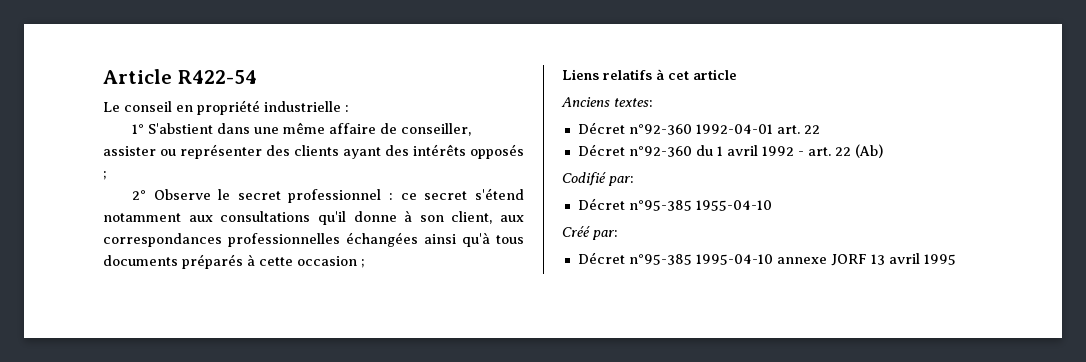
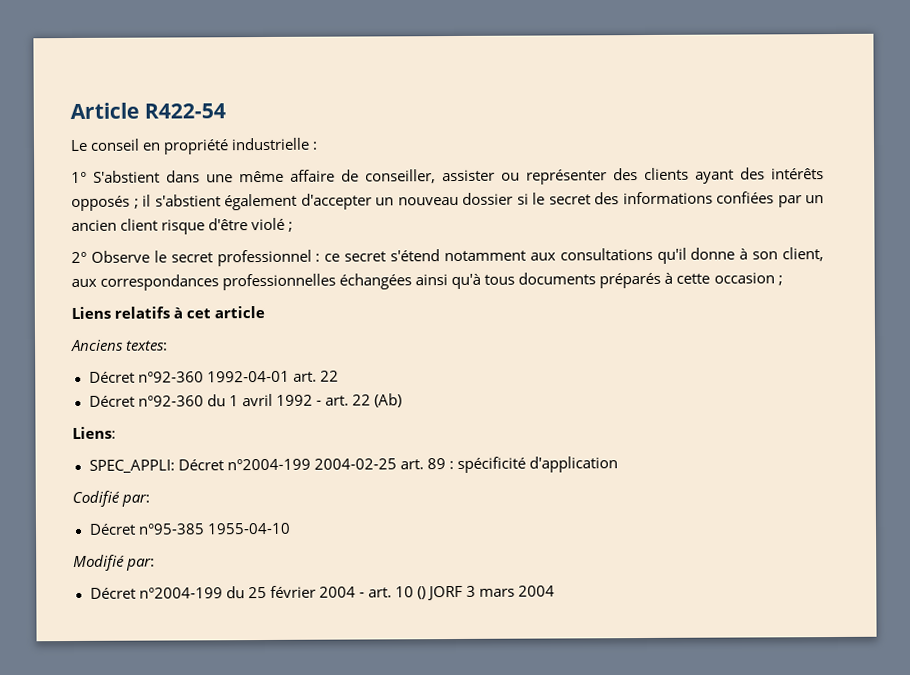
- 1° S'abstient dans une même affaire de conseiller, assister ou représenter des clients ayant des intérêts opposés ;
+ 1° S'abstient dans une même affaire de conseiller, assister ou représenter des clients ayant des intérêts opposés ; il s'abstient également d'accepter un nouveau dossier si le secret des informations confiées par un ancien client risque d'être violé ;
+ Liens:
+ SPEC_APPLI: Décret n°2004-199 2004-02-25 art. 89 : spécificité d'application
- Créé par:
- Décret n°95-385 1995-04-10 annexe JORF 13 avril 1995
+ Modifié par:
+ Décret n°2004-199 du 25 février 2004 - art. 10 () JORF 3 mars 2004

